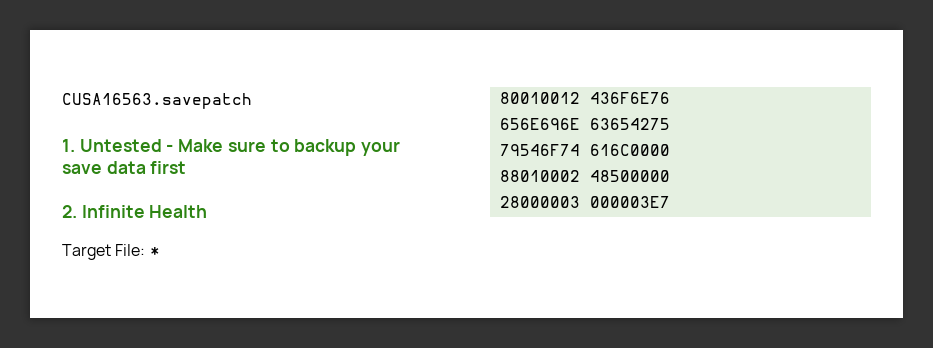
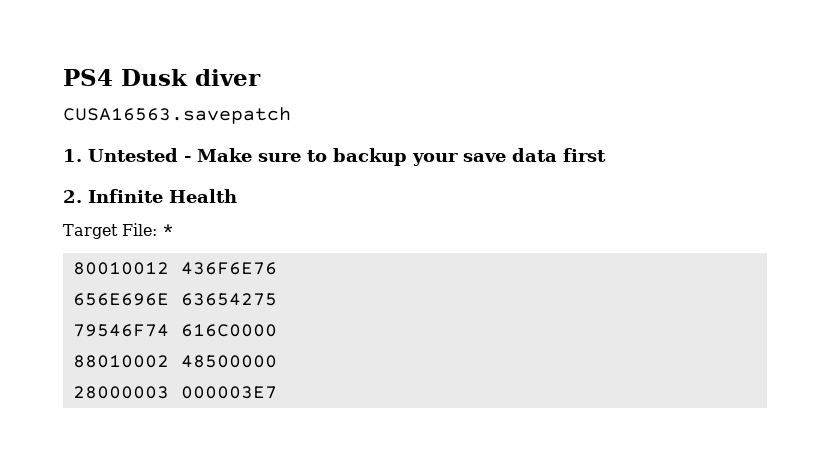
+ PS4 Dusk diver

